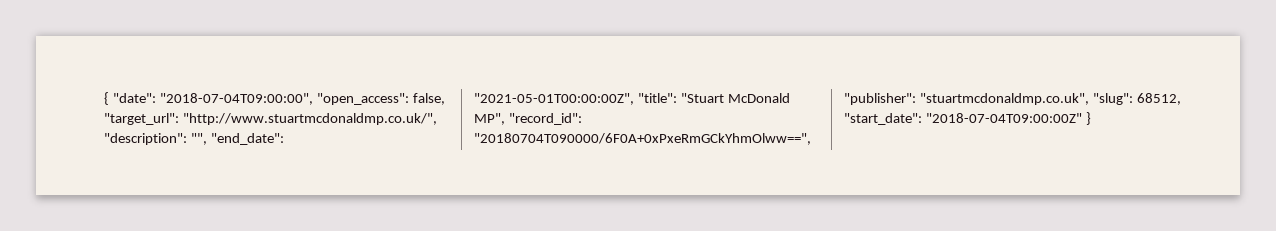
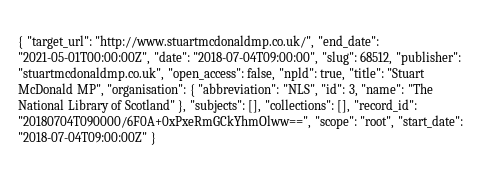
- { "date": "2018-07-04T09:00:00", "open_access": false, "target_url": "http://www.stuartmcdonaldmp.co.uk/", "description": "", "end_date": "2021-05-01T00:00:00Z", "title": "Stuart McDonald MP", "record_id": "20180704T090000/6F0A+0xPxeRmGCkYhmOlww==", "publisher": "stuartmcdonaldmp.co.uk", "slug": 68512, "start_date": "2018-07-04T09:00:00Z" }
+ { "target_url": "http://www.stuartmcdonaldmp.co.uk/", "end_date": "2021-05-01T00:00:00Z", "date": "2018-07-04T09:00:00", "slug": 68512, "publisher": "stuartmcdonaldmp.co.uk", "open_access": false, "npld": true, "title": "Stuart McDonald MP", "organisation": { "abbreviation": "NLS", "id": 3, "name": "The National Library of Scotland" }, "subjects": [], "collections": [], "record_id": "20180704T090000/6F0A+0xPxeRmGCkYhmOlww==", "scope": "root", "start_date": "2018-07-04T09:00:00Z" }

